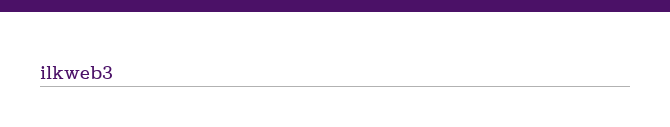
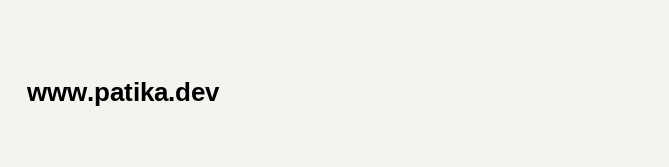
- ilkweb3
+ www.patika.dev

